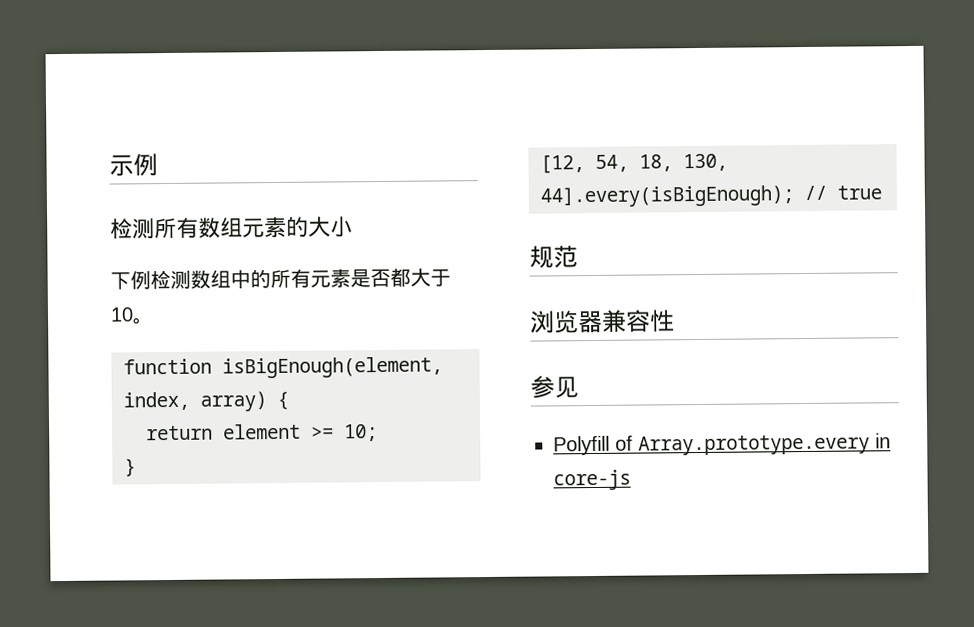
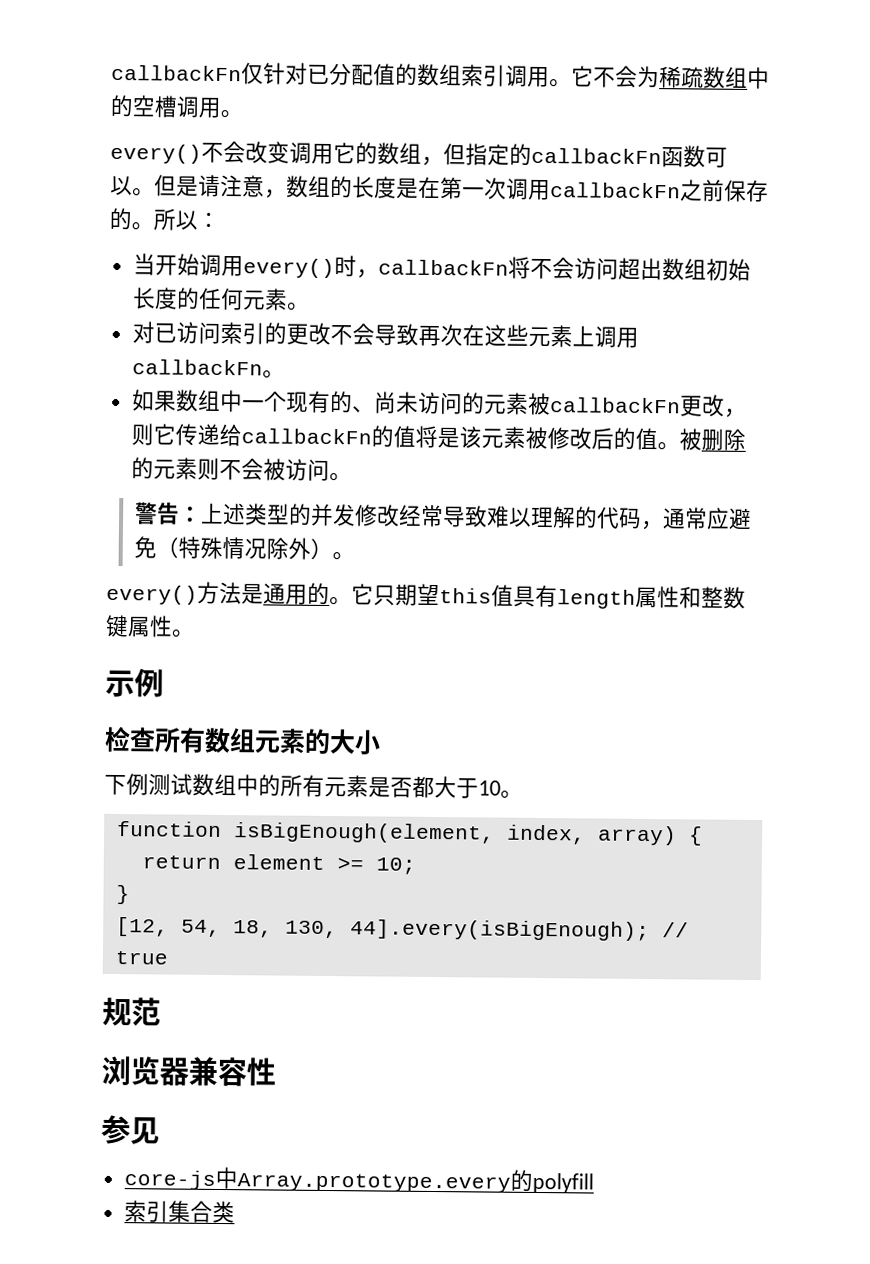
+ callbackFn仅针对已分配值的数组索引调用。它不会为稀疏数组中的空槽调用。
+ every()不会改变调用它的数组，但指定的callbackFn函数可以。但是请注意，数组的长度是在第一次调用callbackFn之前保存的。所以：
+ 当开始调用every()时，callbackFn将不会访问超出数组初始长度的任何元素。
+ 对已访问索引的更改不会导致再次在这些元素上调用callbackFn。
+ 如果数组中一个现有的、尚未访问的元素被callbackFn更改，则它传递给callbackFn的值将是该元素被修改后的值。被删除的元素则不会被访问。
+ 警告：上述类型的并发修改经常导致难以理解的代码，通常应避免（特殊情况除外）。
+ every()方法是通用的。它只期望this值具有length属性和整数键属性。
- 检测所有数组元素的大小
+ 检查所有数组元素的大小
- 下例检测数组中的所有元素是否都大于10。
+ 下例测试数组中的所有元素是否都大于10。
- Polyfill of Array.prototype.every in core-js
+ core-js中Array.prototype.every的polyfill
+ 索引集合类

